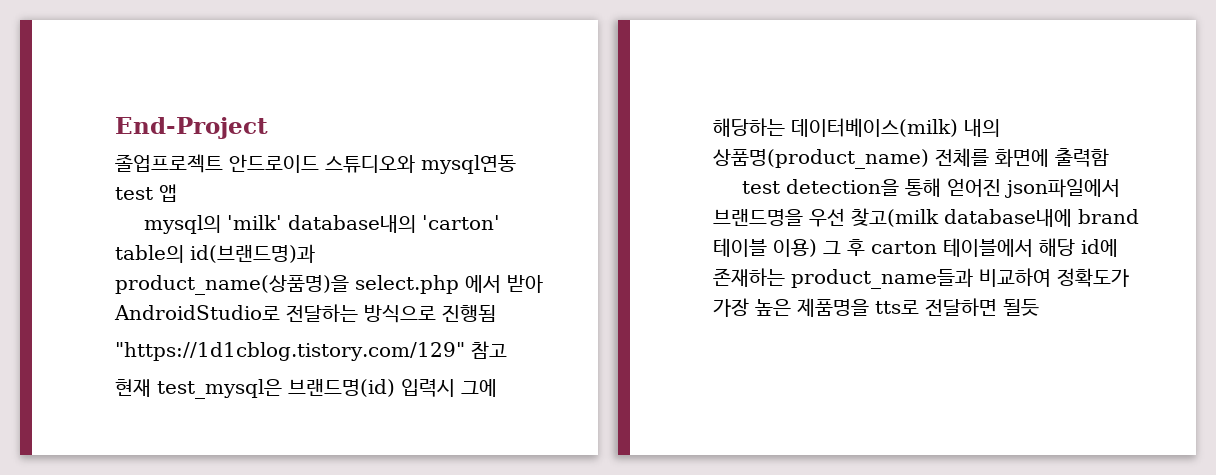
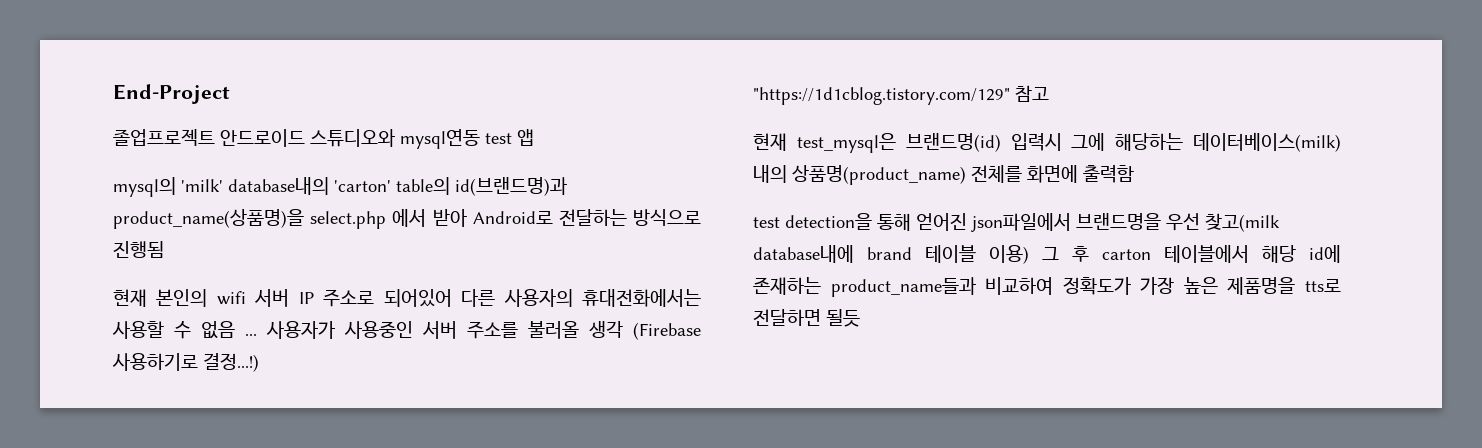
- mysql의 'milk' database내의 'carton' table의 id(브랜드명)과 product_name(상품명)을 select.php 에서 받아 AndroidStudio로 전달하는 방식으로 진행됨
+ mysql의 'milk' database내의 'carton' table의 id(브랜드명)과 product_name(상품명)을 select.php 에서 받아 Android로 전달하는 방식으로 진행됨
+ 현재 본인의 wifi 서버 IP 주소로 되어있어 다른 사용자의 휴대전화에서는 사용할 수 없음 ... 사용자가 사용중인 서버 주소를 불러올 생각 (Firebase 사용하기로 결정...!)

